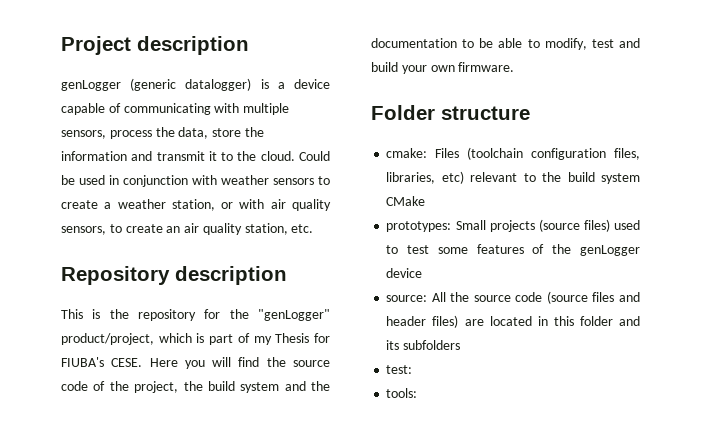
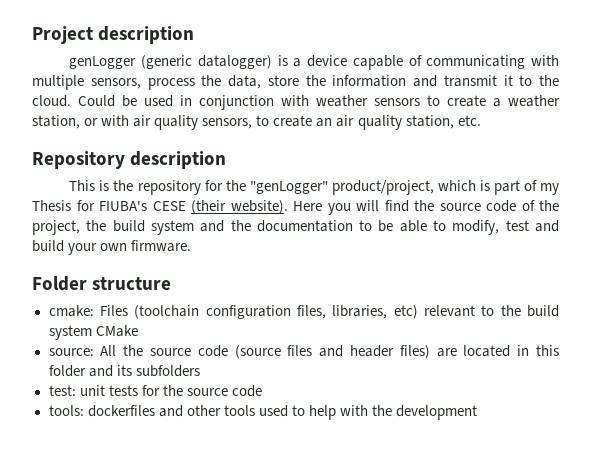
- This is the repository for the "genLogger" product/project, which is part of my Thesis for FIUBA's CESE.
+ This is the repository for the "genLogger" product/project, which is part of my Thesis for FIUBA's CESE (their website).
- prototypes: Small projects (source files) used to test some features of the genLogger device
- test:
- tools:
+ test: unit tests for the source code
+ tools: dockerfiles and other tools used to help with the development

